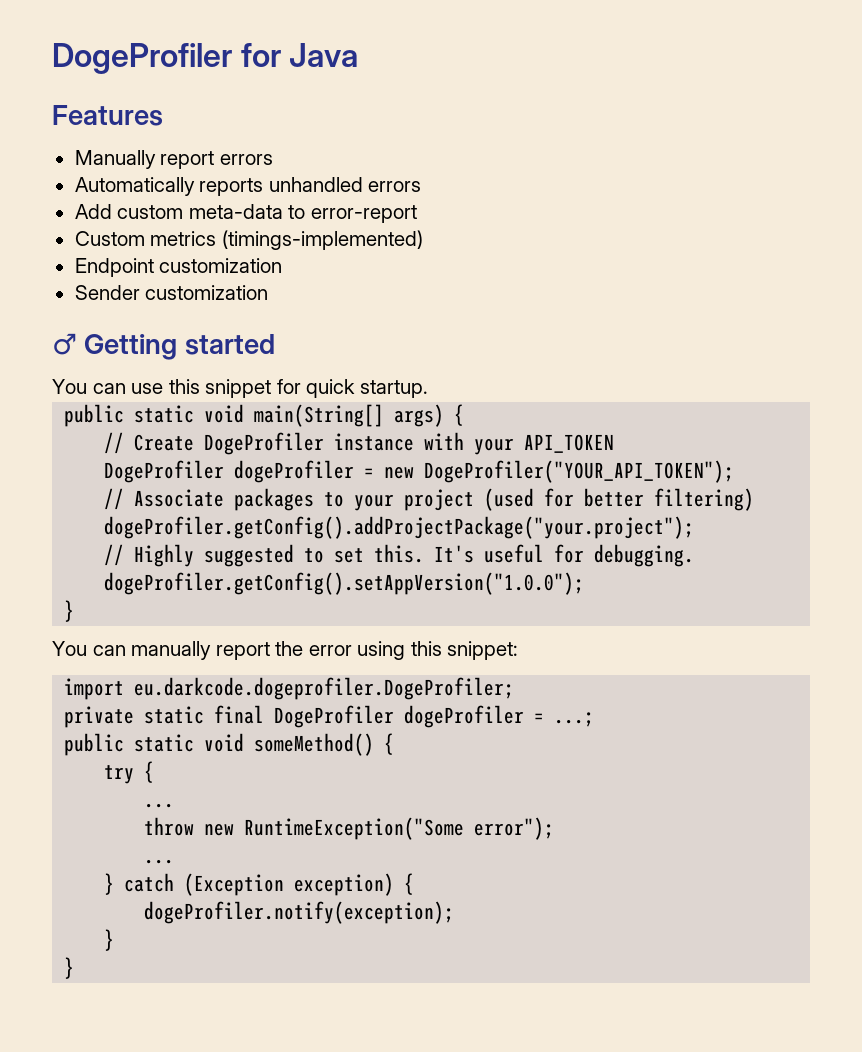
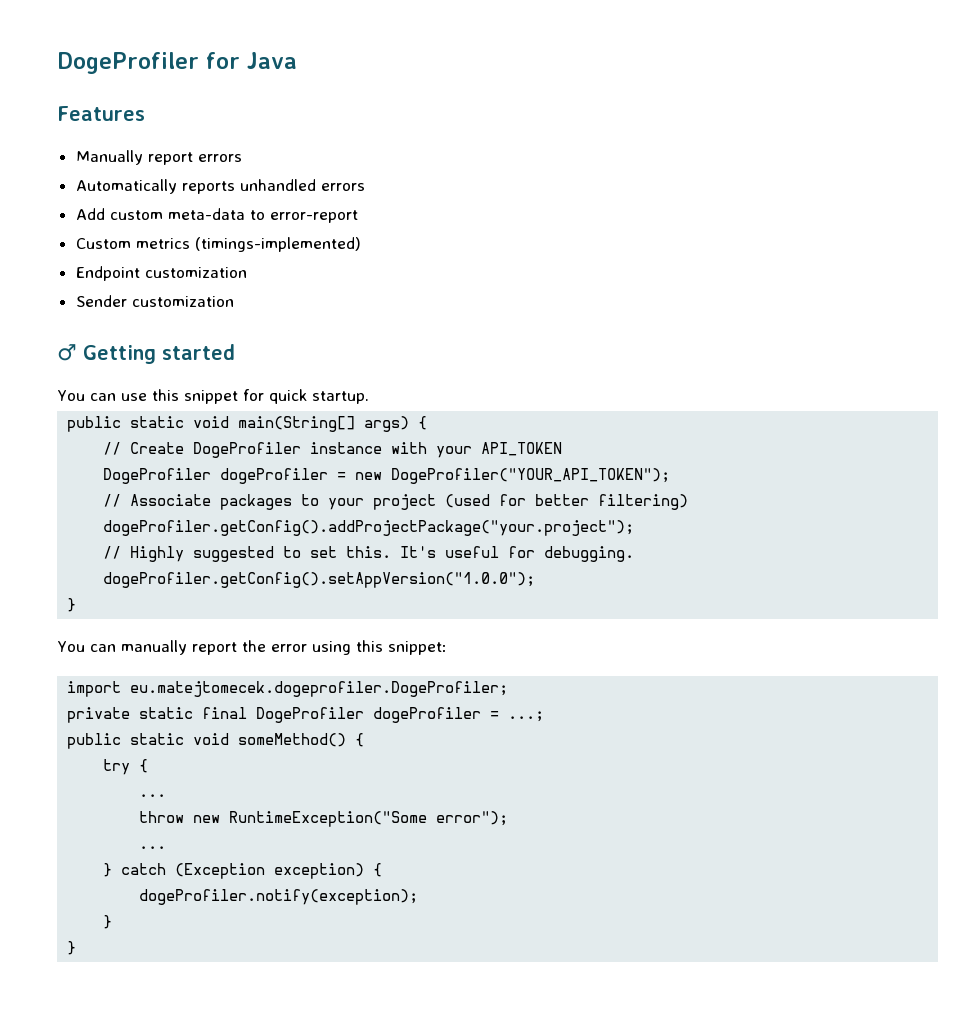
- import eu.darkcode.dogeprofiler.DogeProfiler;
+ import eu.matejtomecek.dogeprofiler.DogeProfiler;

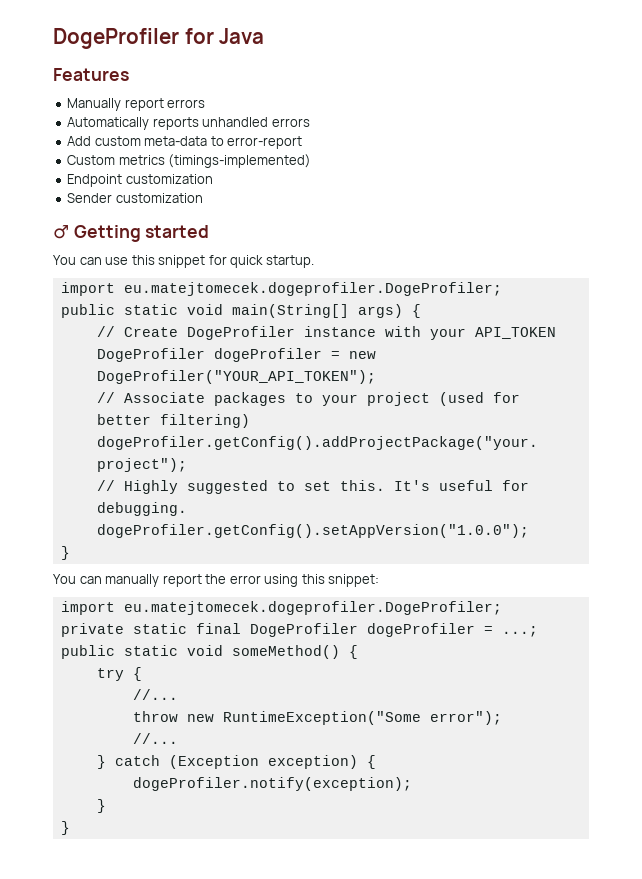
  You can use this snippet for quick startup.
+ import eu.matejtomecek.dogeprofiler.DogeProfiler;
  try {
- ...
+ //...
  throw new RuntimeException("Some error");
- ...
+ //...

